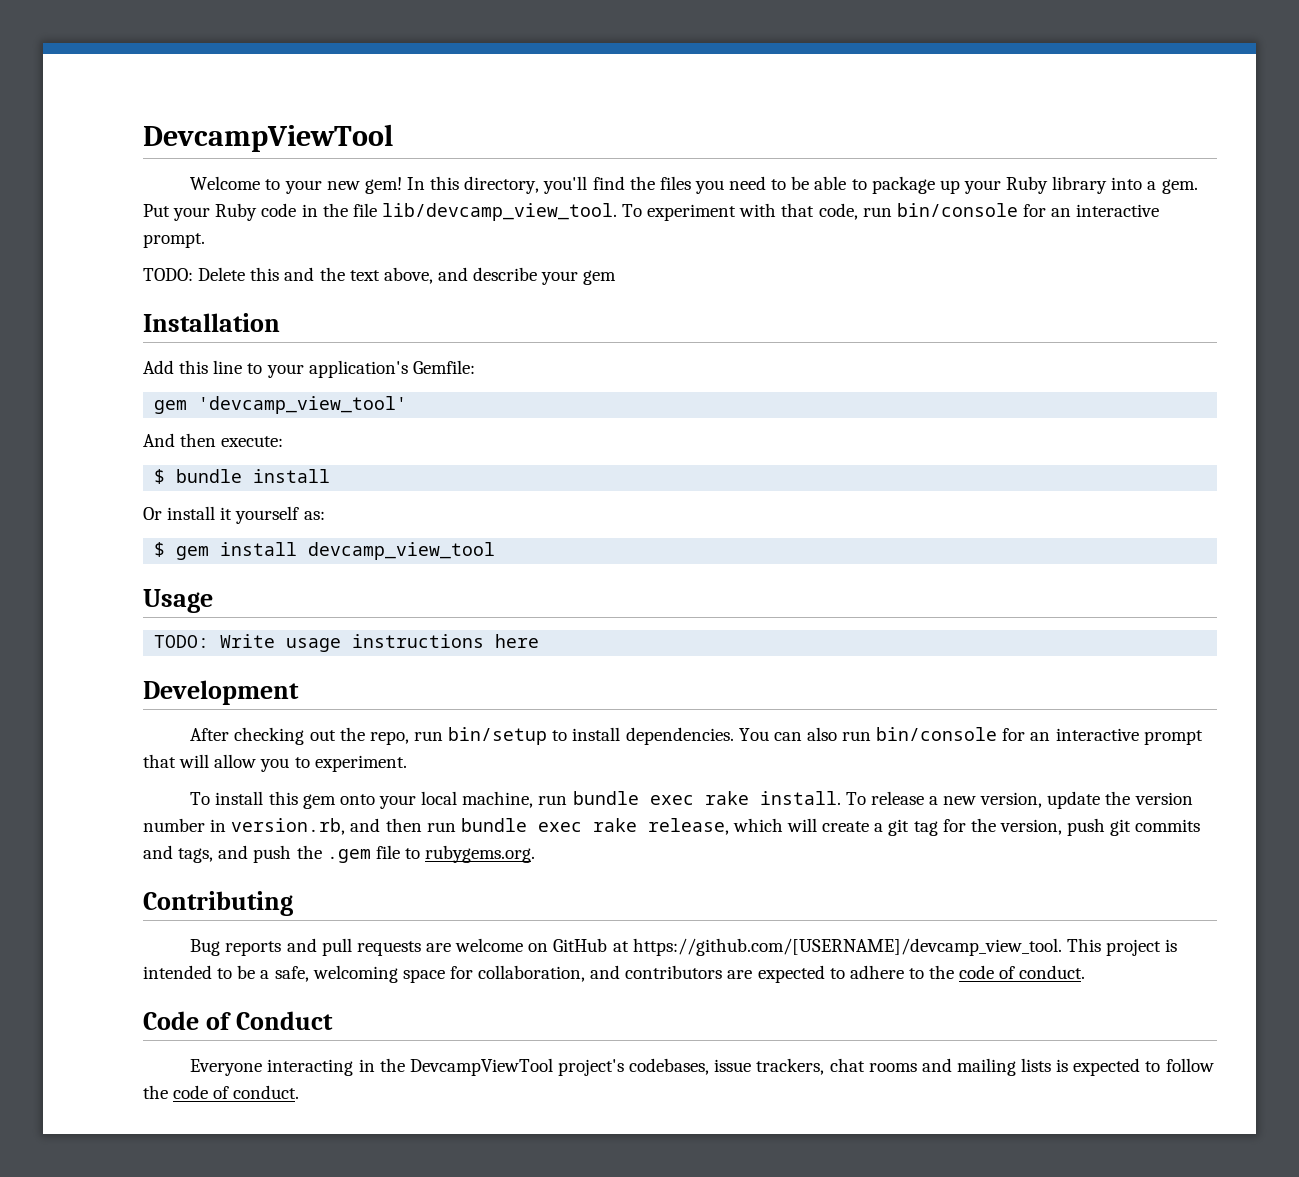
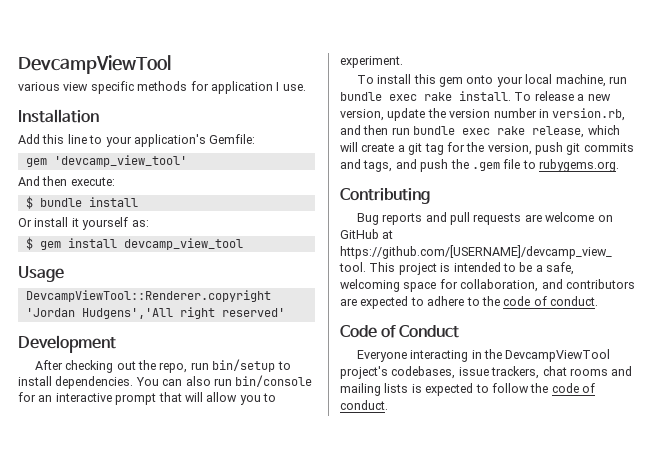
- Welcome to your new gem! In this directory, you'll find the files you need to be able to package up your Ruby library into a gem. Put your Ruby code in the file lib/devcamp_view_tool. To experiment with that code, run bin/console for an interactive prompt.
- TODO: Delete this and the text above, and describe your gem
+ various view specific methods for application I use.
- TODO: Write usage instructions here
+ DevcampViewTool::Renderer.copyright 'Jordan Hudgens','All right reserved'

